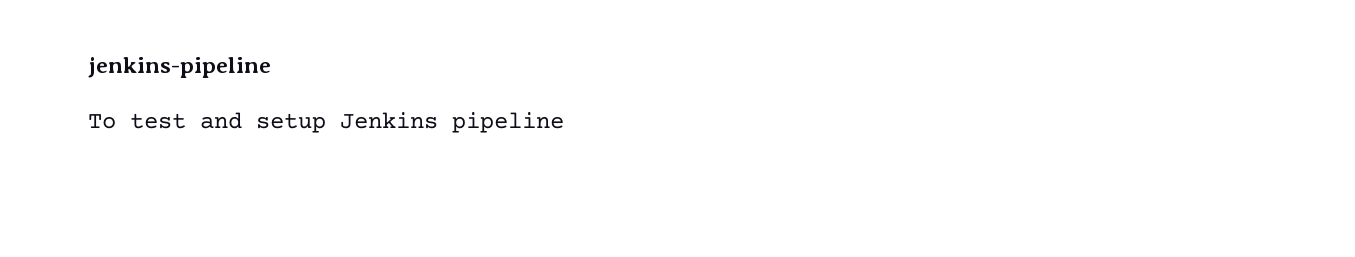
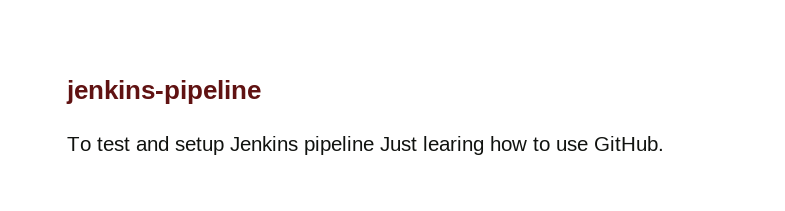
- To test and setup Jenkins pipeline
+ To test and setup Jenkins pipeline Just learing how to use GitHub.

